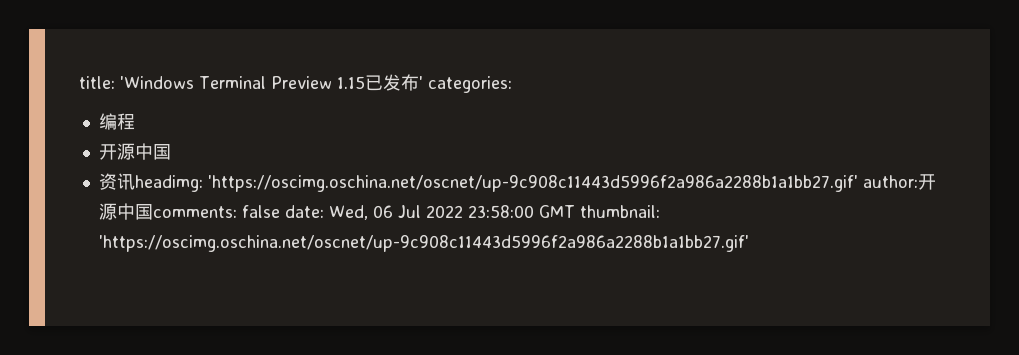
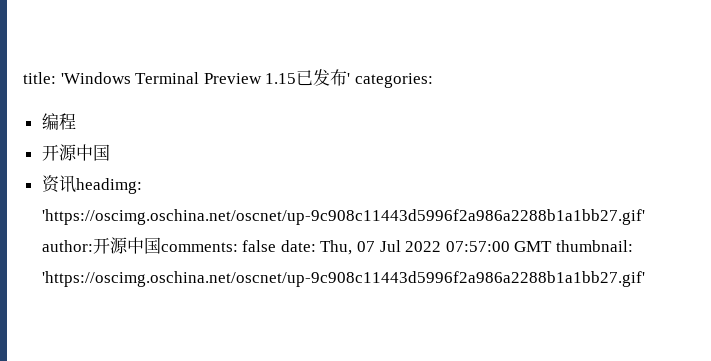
- 资讯headimg: 'https://oscimg.oschina.net/oscnet/up-9c908c11443d5996f2a986a2288b1a1bb27.gif' author:开源中国comments: false date: Wed, 06 Jul 2022 23:58:00 GMT thumbnail: 'https://oscimg.oschina.net/oscnet/up-9c908c11443d5996f2a986a2288b1a1bb27.gif'
+ 资讯headimg: 'https://oscimg.oschina.net/oscnet/up-9c908c11443d5996f2a986a2288b1a1bb27.gif' author:开源中国comments: false date: Thu, 07 Jul 2022 07:57:00 GMT thumbnail: 'https://oscimg.oschina.net/oscnet/up-9c908c11443d5996f2a986a2288b1a1bb27.gif'

